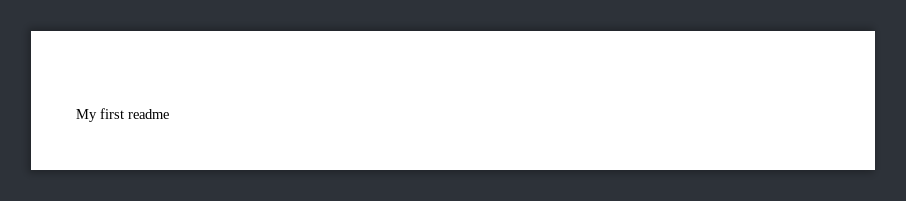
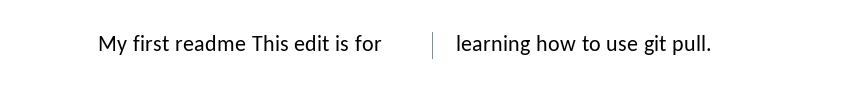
- My first readme
+ My first readme This edit is for learning how to use git pull.

